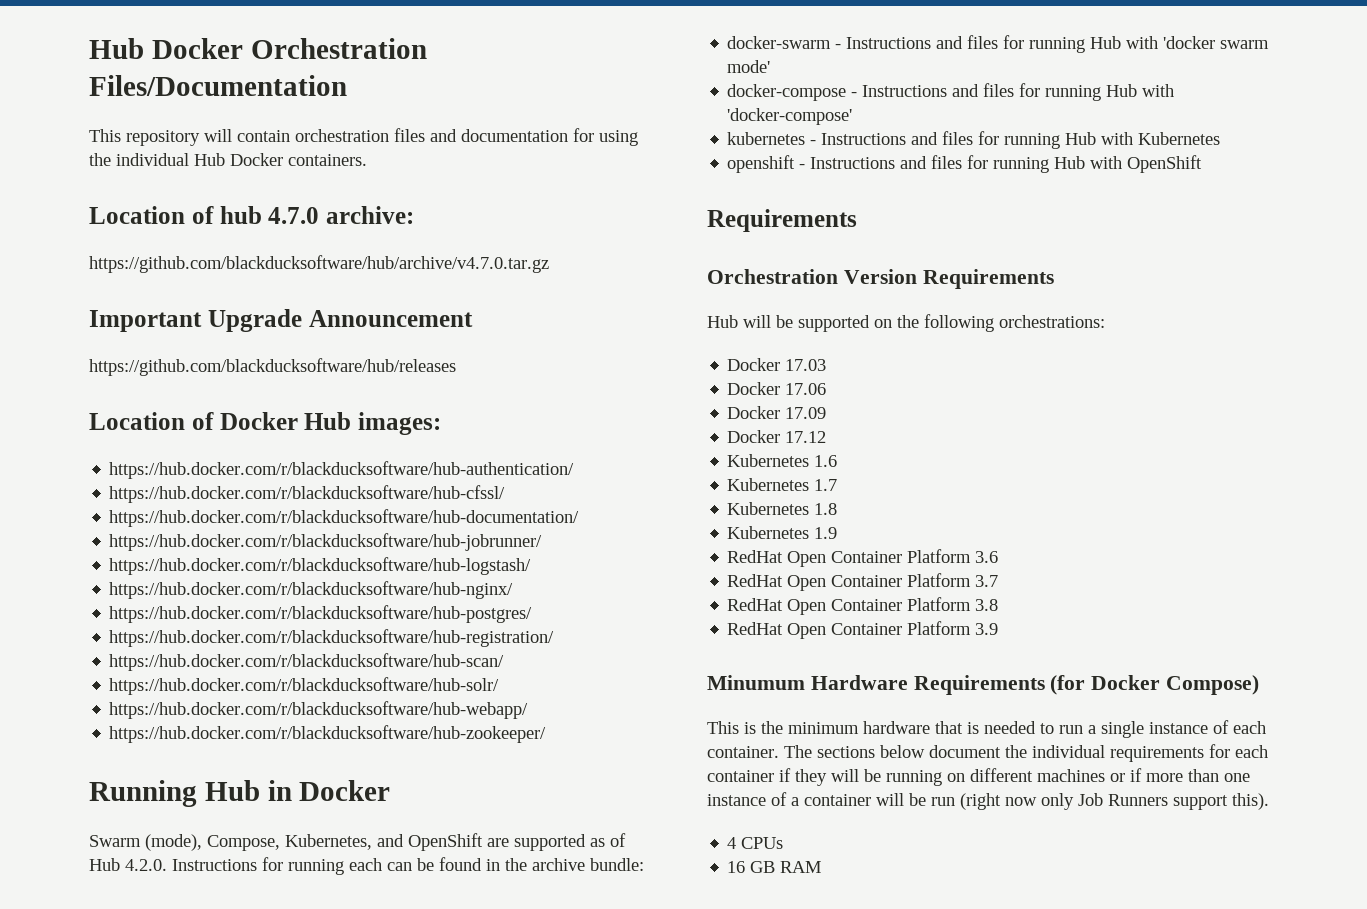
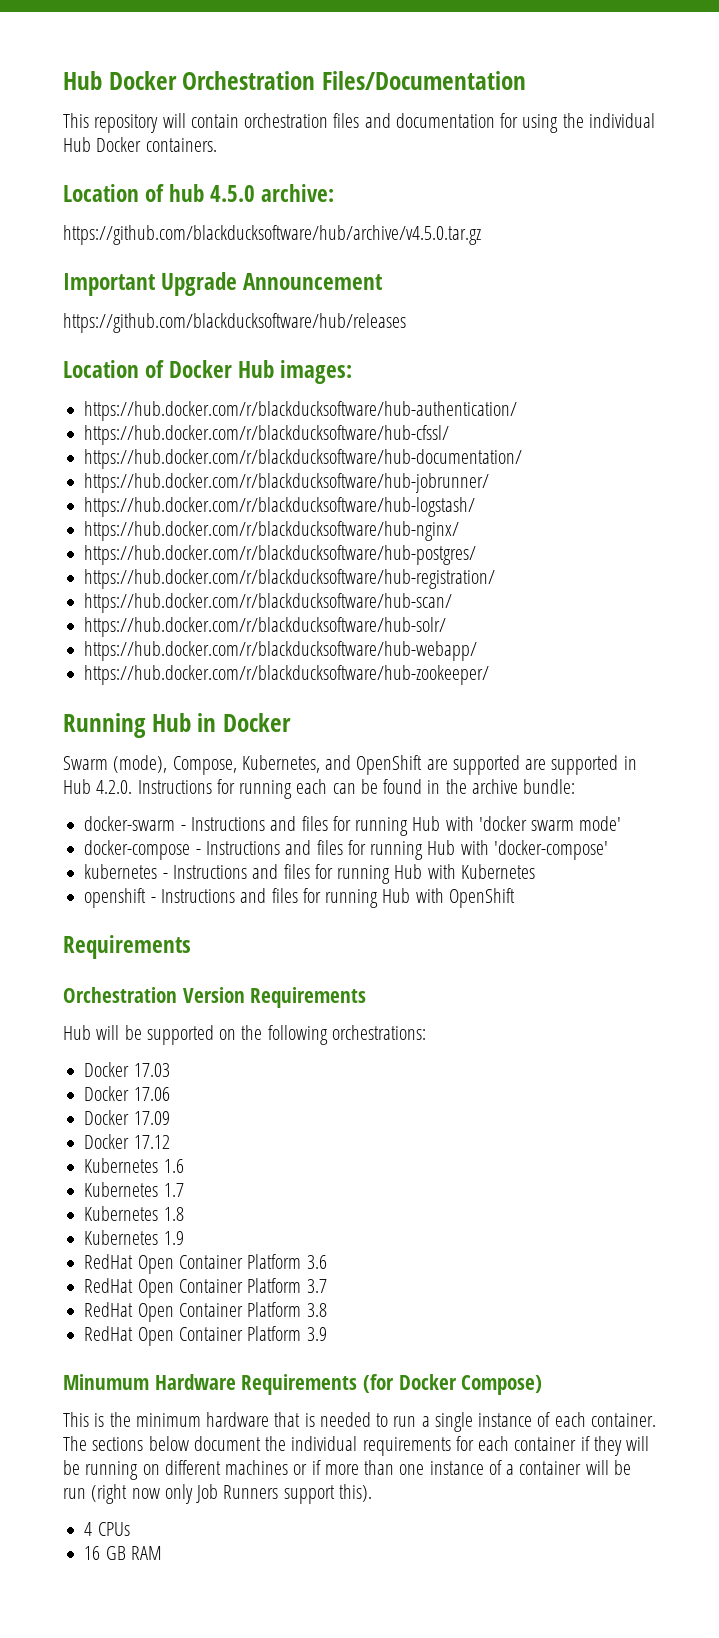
- Location of hub 4.7.0 archive:
+ Location of hub 4.5.0 archive:
- https://github.com/blackducksoftware/hub/archive/v4.7.0.tar.gz
+ https://github.com/blackducksoftware/hub/archive/v4.5.0.tar.gz
- Swarm (mode), Compose, Kubernetes, and OpenShift are supported as of Hub 4.2.0. Instructions for running each can be found in the archive bundle:
+ Swarm (mode), Compose, Kubernetes, and OpenShift are supported are supported in Hub 4.2.0. Instructions for running each can be found in the archive bundle:

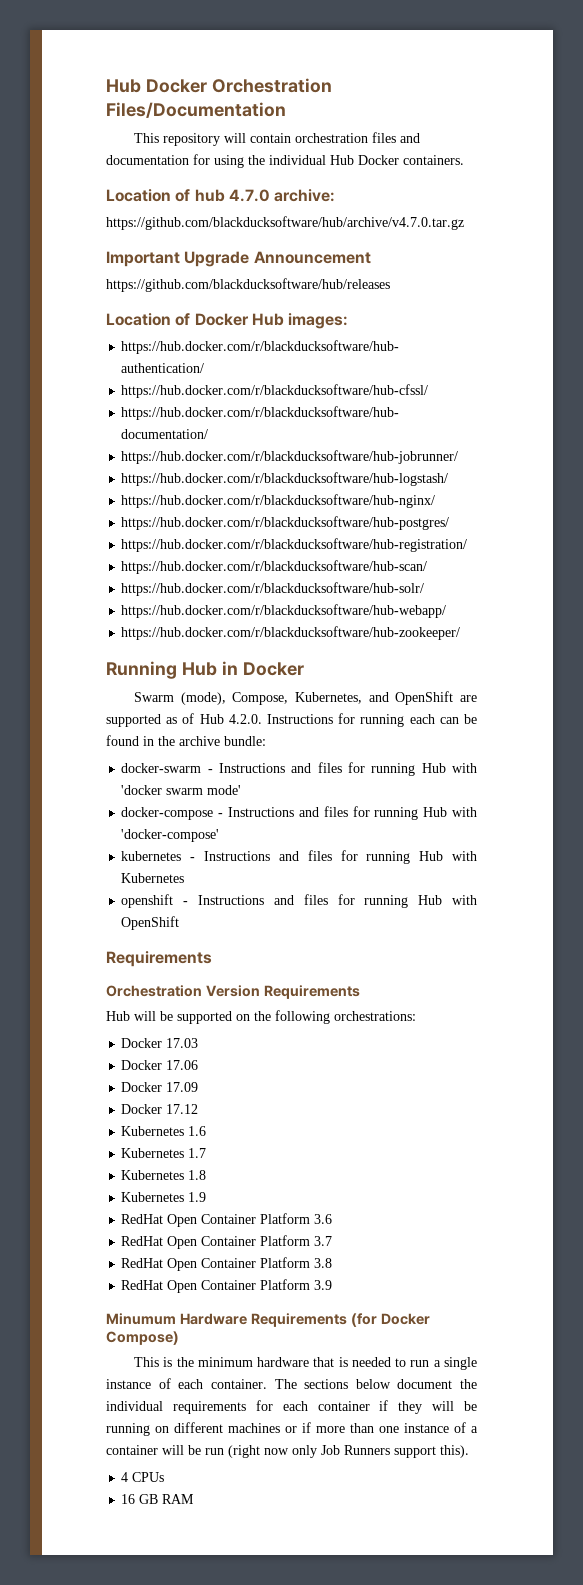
- Location of hub 4.5.0 archive:
+ Location of hub 4.7.0 archive:
- https://github.com/blackducksoftware/hub/archive/v4.5.0.tar.gz
+ https://github.com/blackducksoftware/hub/archive/v4.7.0.tar.gz
- Swarm (mode), Compose, Kubernetes, and OpenShift are supported are supported in Hub 4.2.0. Instructions for running each can be found in the archive bundle:
+ Swarm (mode), Compose, Kubernetes, and OpenShift are supported as of Hub 4.2.0. Instructions for running each can be found in the archive bundle:

